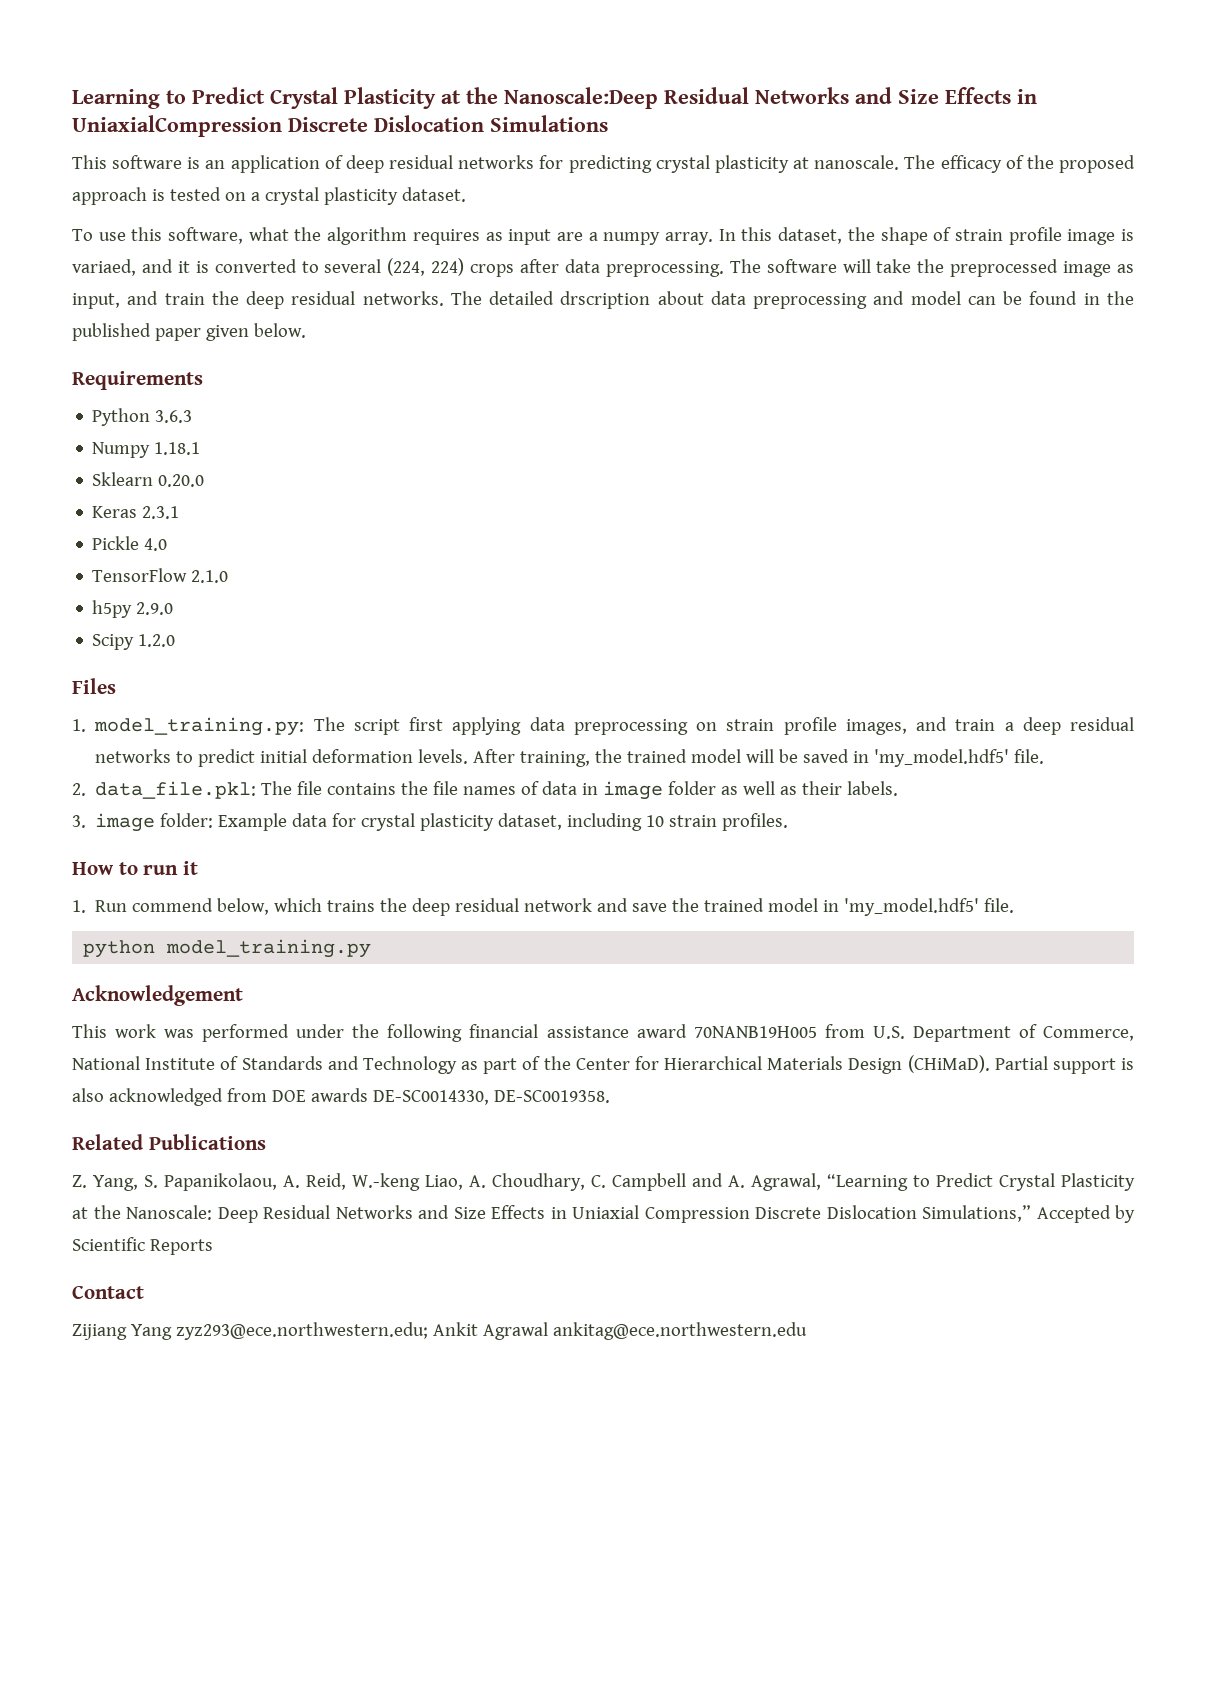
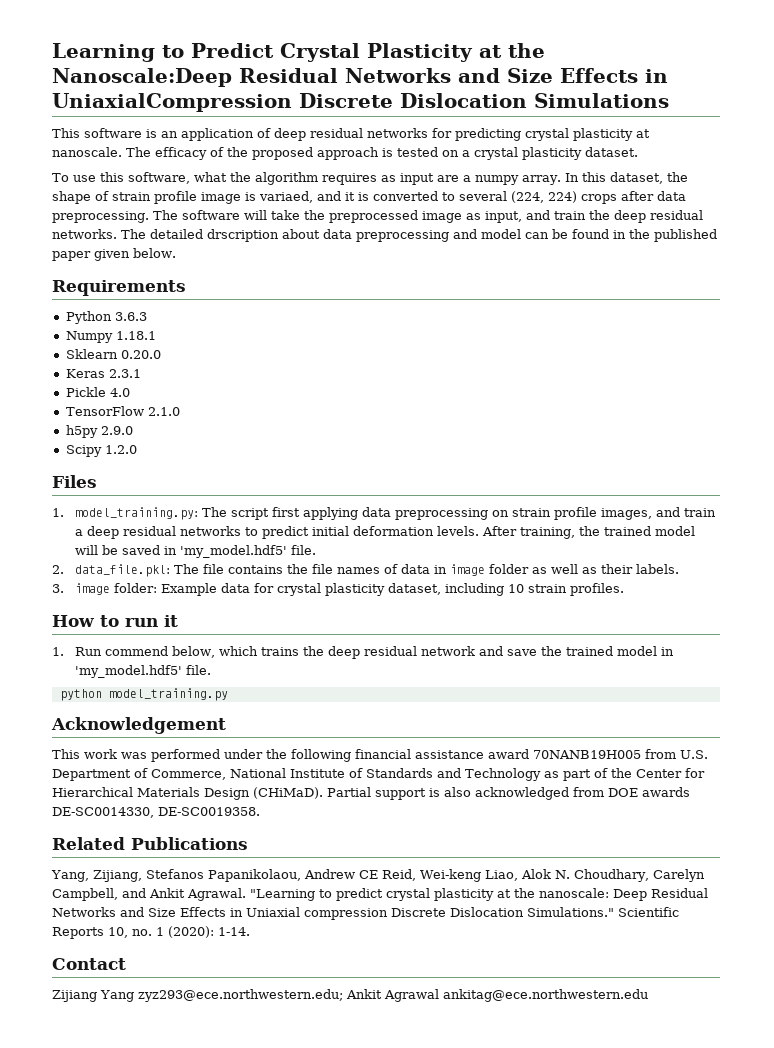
- Z. Yang, S. Papanikolaou, A. Reid, W.-keng Liao, A. Choudhary, C. Campbell and A. Agrawal, “Learning to Predict Crystal Plasticity at the Nanoscale: Deep Residual Networks and Size Effects in Uniaxial Compression Discrete Dislocation Simulations,” Accepted by Scientific Reports
+ Yang, Zijiang, Stefanos Papanikolaou, Andrew CE Reid, Wei-keng Liao, Alok N. Choudhary, Carelyn Campbell, and Ankit Agrawal. "Learning to predict crystal plasticity at the nanoscale: Deep Residual Networks and Size Effects in Uniaxial compression Discrete Dislocation Simulations." Scientific Reports 10, no. 1 (2020): 1-14.

